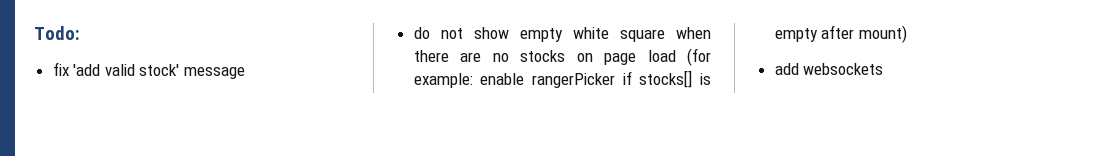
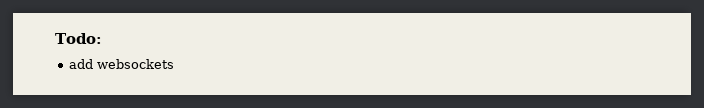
- fix 'add valid stock' message
- do not show empty white square when there are no stocks on page load (for example: enable rangerPicker if stocks[] is empty after mount)

